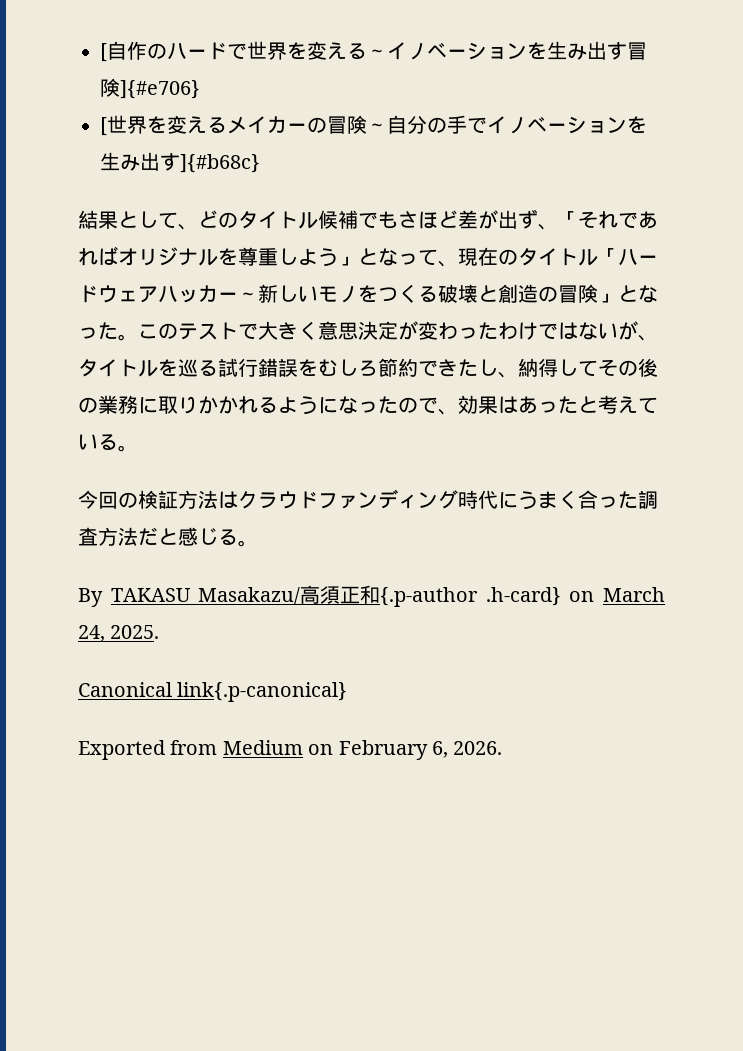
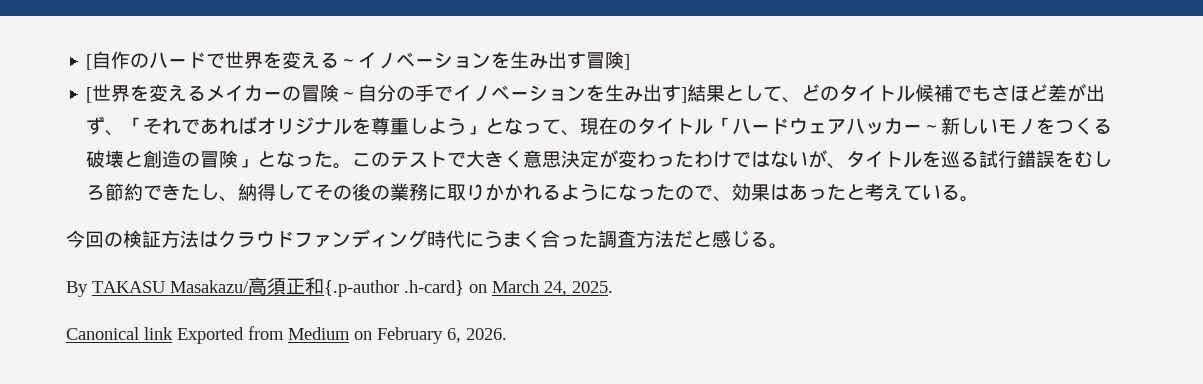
- [自作のハードで世界を変える～イノベーションを生み出す冒険]{#e706}
+ [自作のハードで世界を変える～イノベーションを生み出す冒険]
- [世界を変えるメイカーの冒険～自分の手でイノベーションを生み出す]{#b68c}
- 結果として、どのタイトル候補でもさほど差が出ず、「それであればオリジナルを尊重しよう」となって、現在のタイトル「ハードウェアハッカー～新しいモノをつくる破壊と創造の冒険」となった。
+ [世界を変えるメイカーの冒険～自分の手でイノベーションを生み出す]結果として、どのタイトル候補でもさほど差が出ず、「それであればオリジナルを尊重しよう」となって、現在のタイトル「ハードウェアハッカー～新しいモノをつくる破壊と創造の冒険」となった。
- Canonical link{.p-canonical}
- Exported from Medium on February 6, 2026.
+ Canonical link Exported from Medium on February 6, 2026.

